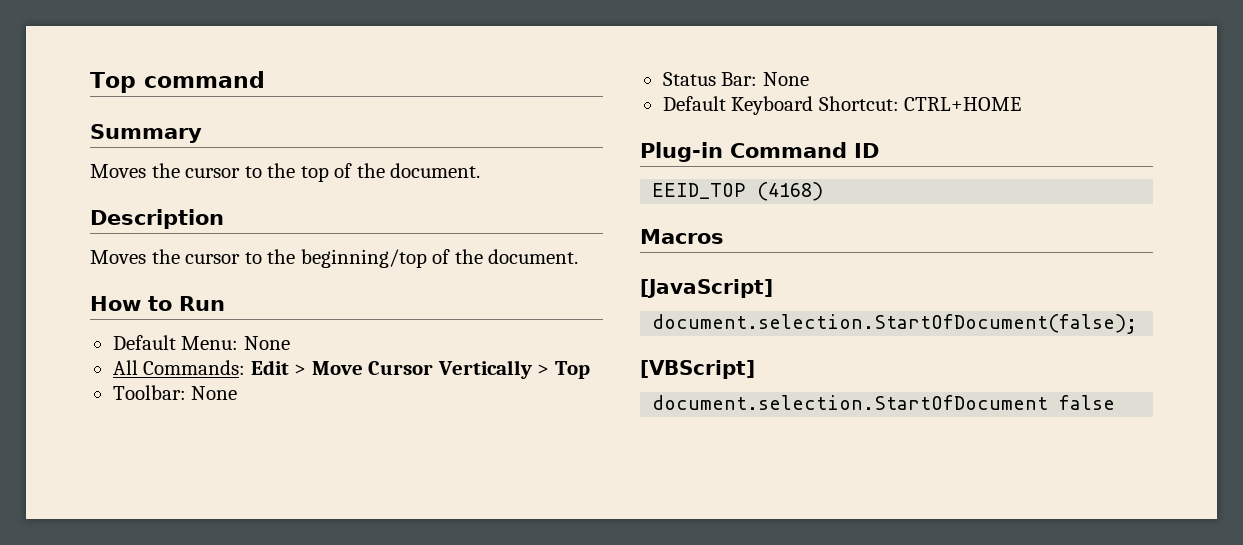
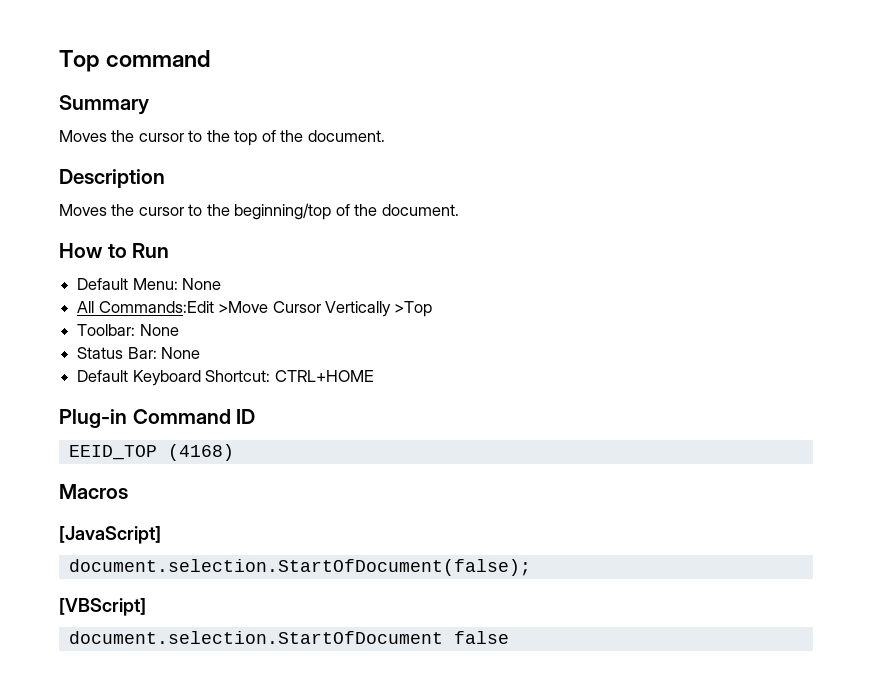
- All Commands: Edit > Move Cursor Vertically > Top
+ All Commands:Edit >Move Cursor Vertically >Top

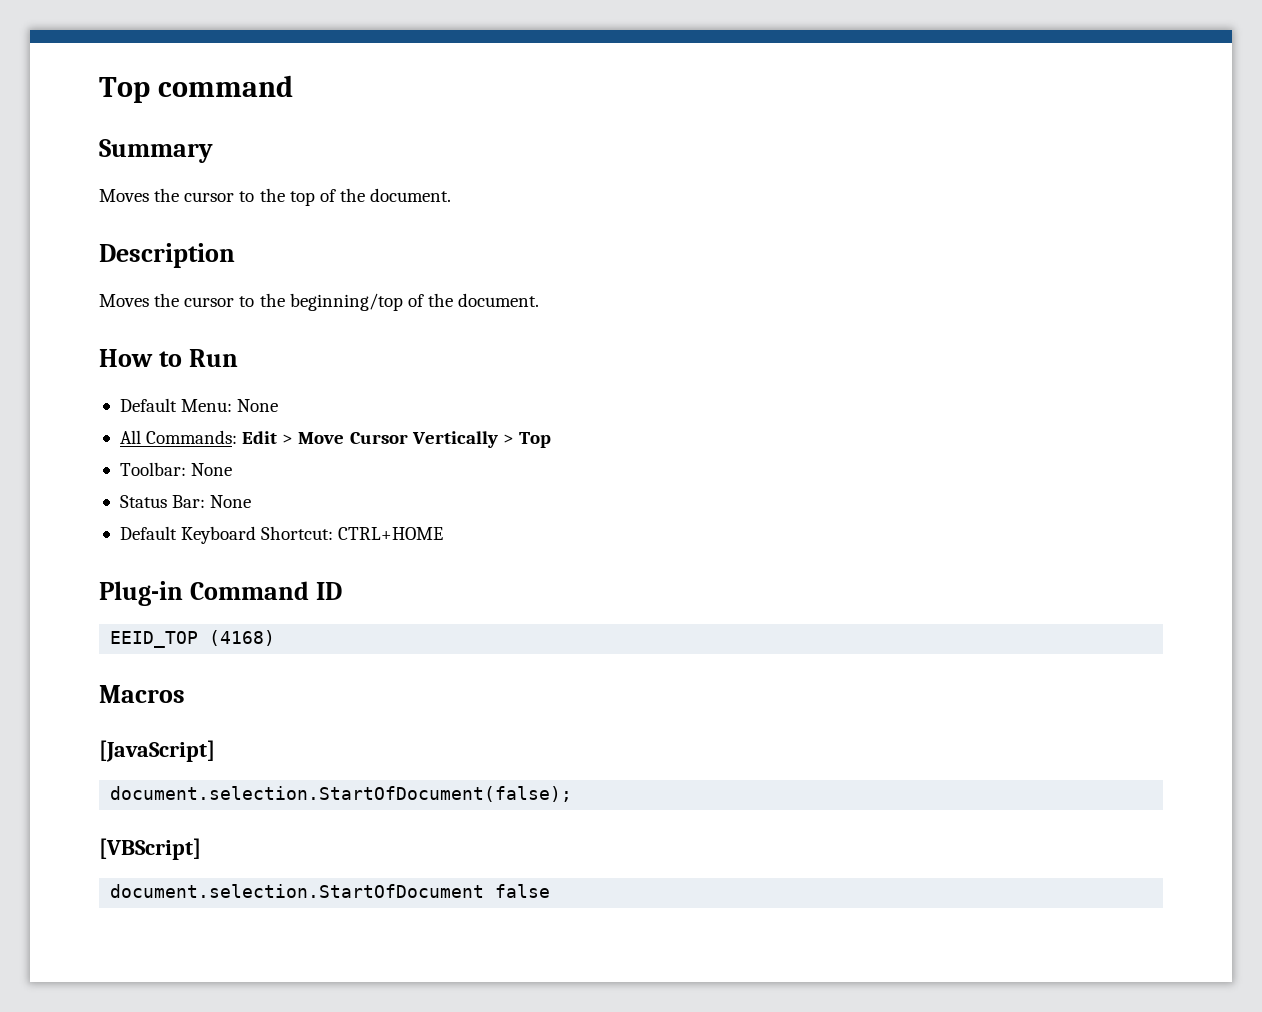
- All Commands:Edit >Move Cursor Vertically >Top
+ All Commands: Edit > Move Cursor Vertically > Top

